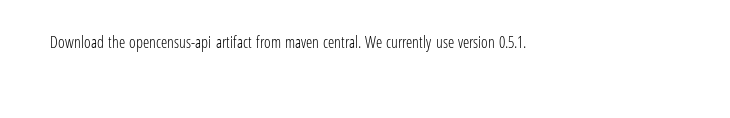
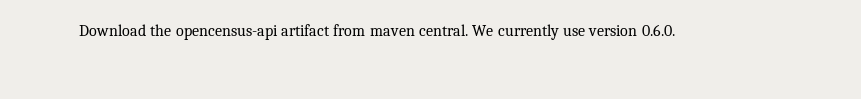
- We currently use version 0.5.1.
+ We currently use version 0.6.0.

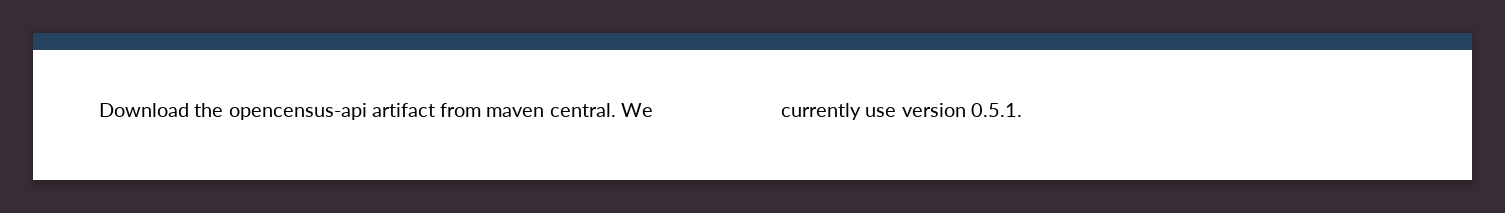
- We currently use version 0.6.0.
+ We currently use version 0.5.1.

